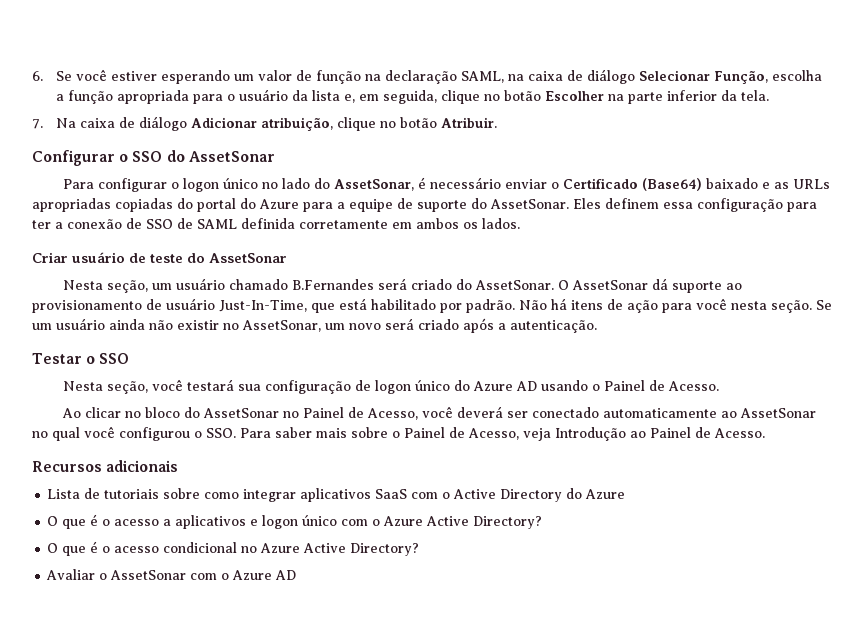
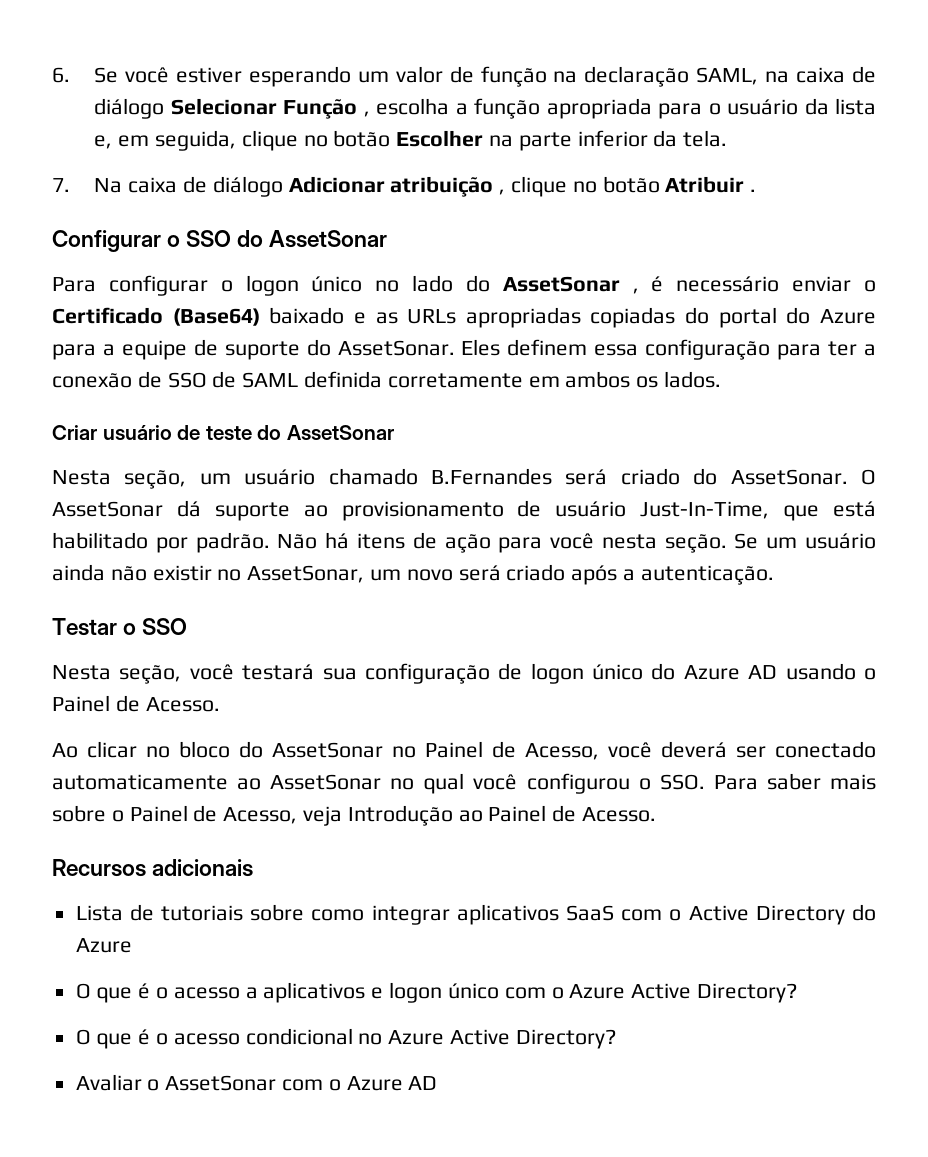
- 6. Se você estiver esperando um valor de função na declaração SAML, na caixa de diálogo Selecionar Função, escolha a função apropriada para o usuário da lista e, em seguida, clique no botão Escolher na parte inferior da tela.
+ 6. Se você estiver esperando um valor de função na declaração SAML, na caixa de diálogo Selecionar Função , escolha a função apropriada para o usuário da lista e, em seguida, clique no botão Escolher na parte inferior da tela.
- 7. Na caixa de diálogo Adicionar atribuição, clique no botão Atribuir.
+ 7. Na caixa de diálogo Adicionar atribuição , clique no botão Atribuir .
- Para configurar o logon único no lado do AssetSonar, é necessário enviar o Certificado (Base64) baixado e as URLs apropriadas copiadas do portal do Azure para a equipe de suporte do AssetSonar.
+ Para configurar o logon único no lado do AssetSonar , é necessário enviar o Certificado (Base64) baixado e as URLs apropriadas copiadas do portal do Azure para a equipe de suporte do AssetSonar.

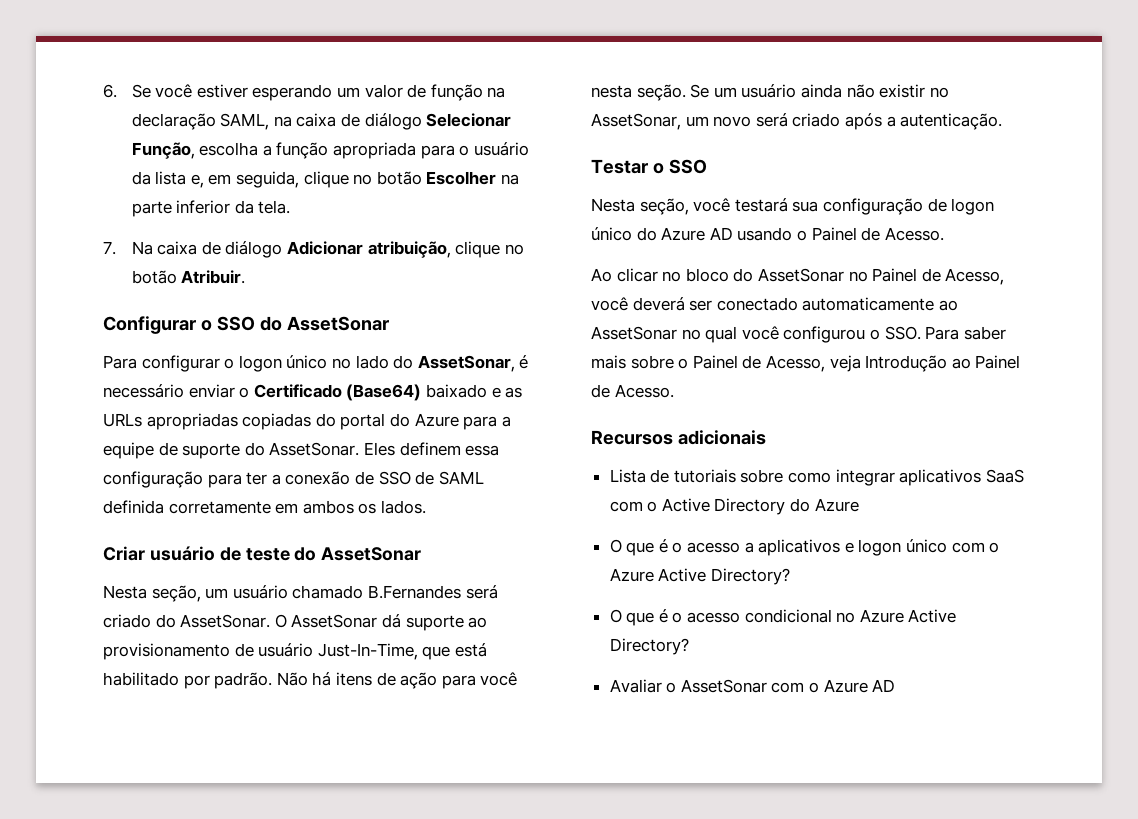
- 6. Se você estiver esperando um valor de função na declaração SAML, na caixa de diálogo Selecionar Função , escolha a função apropriada para o usuário da lista e, em seguida, clique no botão Escolher na parte inferior da tela.
+ 6. Se você estiver esperando um valor de função na declaração SAML, na caixa de diálogo Selecionar Função, escolha a função apropriada para o usuário da lista e, em seguida, clique no botão Escolher na parte inferior da tela.
- 7. Na caixa de diálogo Adicionar atribuição , clique no botão Atribuir .
+ 7. Na caixa de diálogo Adicionar atribuição, clique no botão Atribuir.
- Para configurar o logon único no lado do AssetSonar , é necessário enviar o Certificado (Base64) baixado e as URLs apropriadas copiadas do portal do Azure para a equipe de suporte do AssetSonar.
+ Para configurar o logon único no lado do AssetSonar, é necessário enviar o Certificado (Base64) baixado e as URLs apropriadas copiadas do portal do Azure para a equipe de suporte do AssetSonar.

